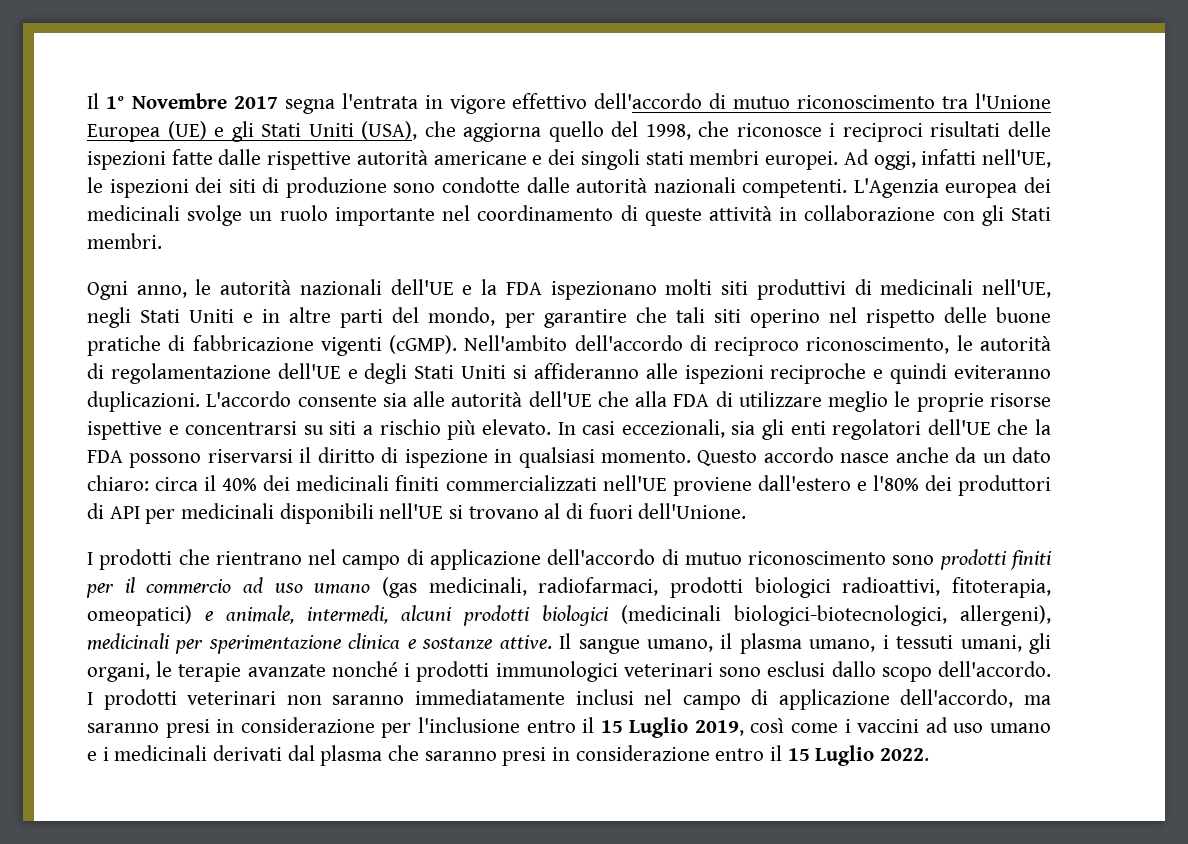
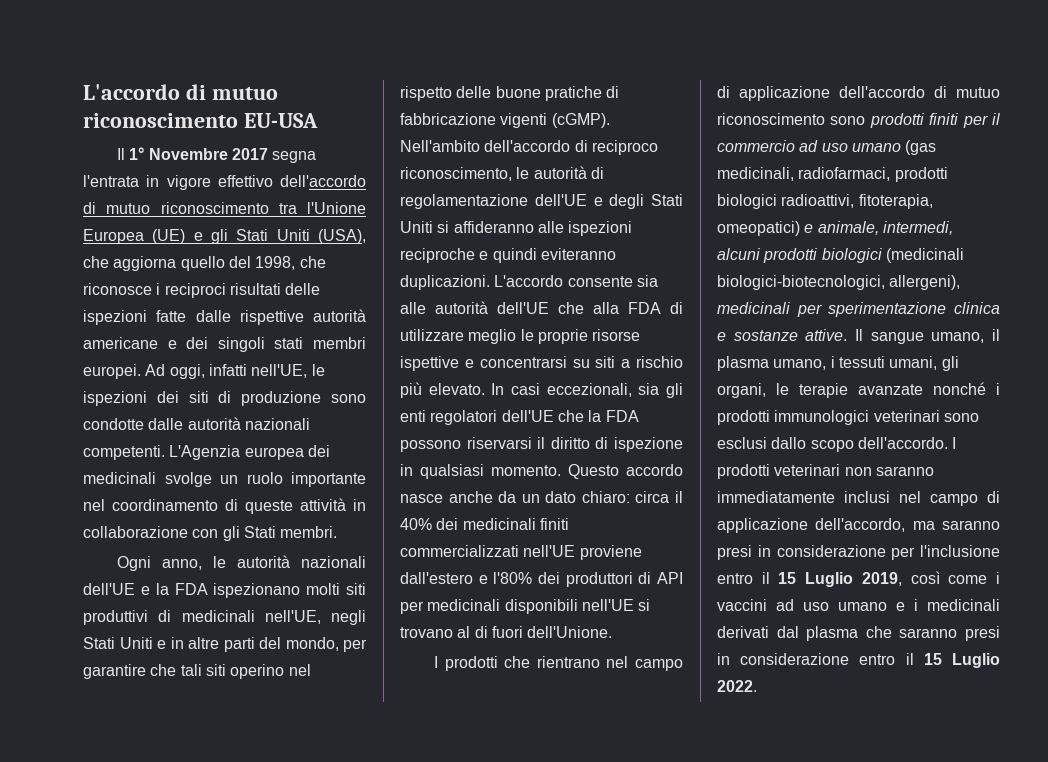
+ L'accordo di mutuo riconoscimento EU-USA

